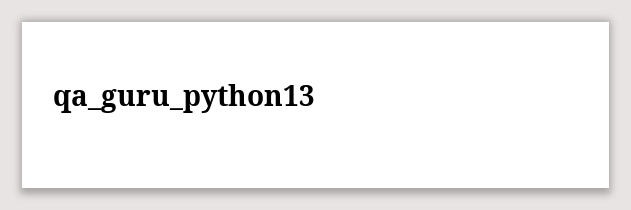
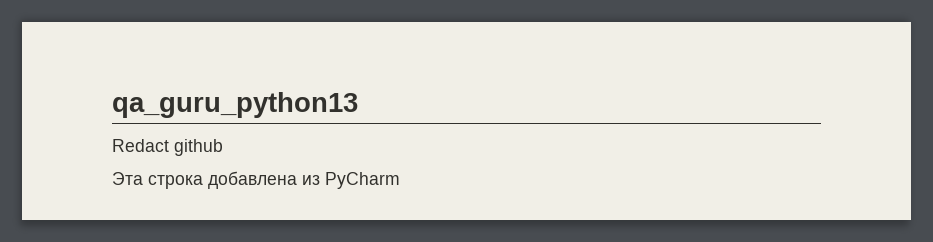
+ Redact github
+ Эта строка добавлена из PyCharm

